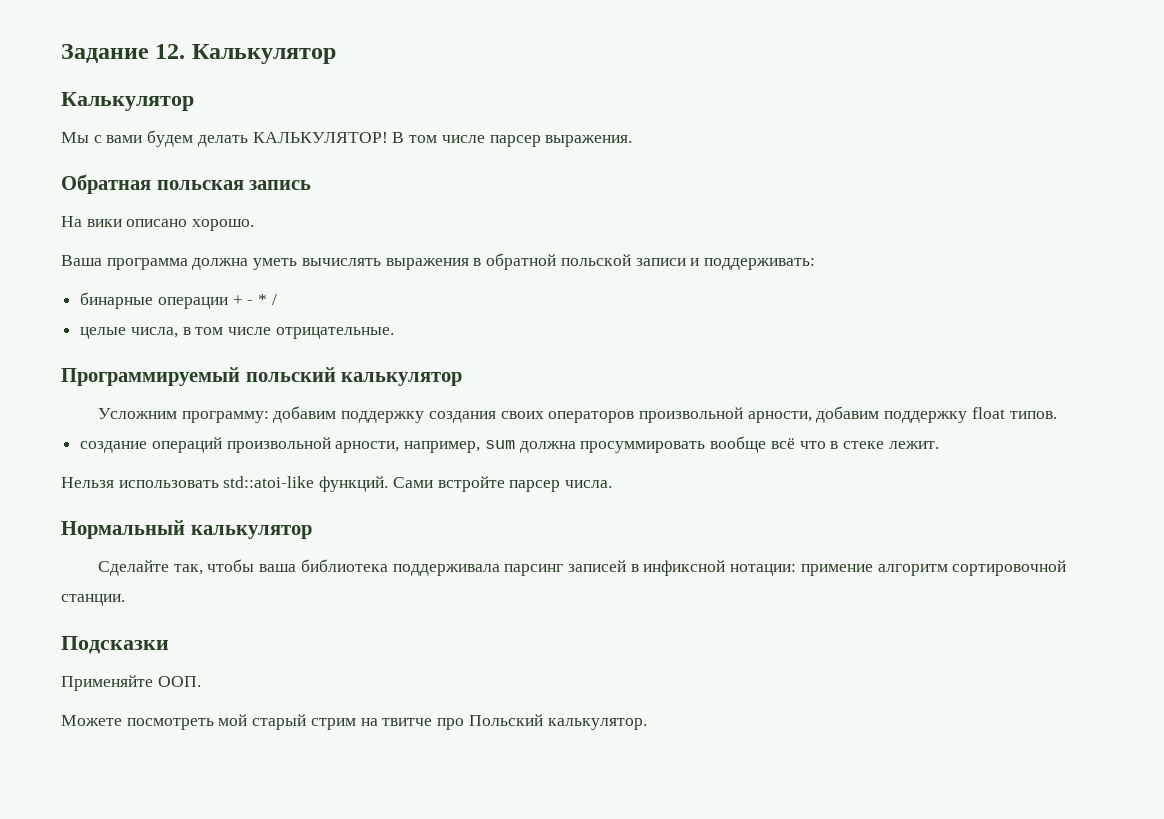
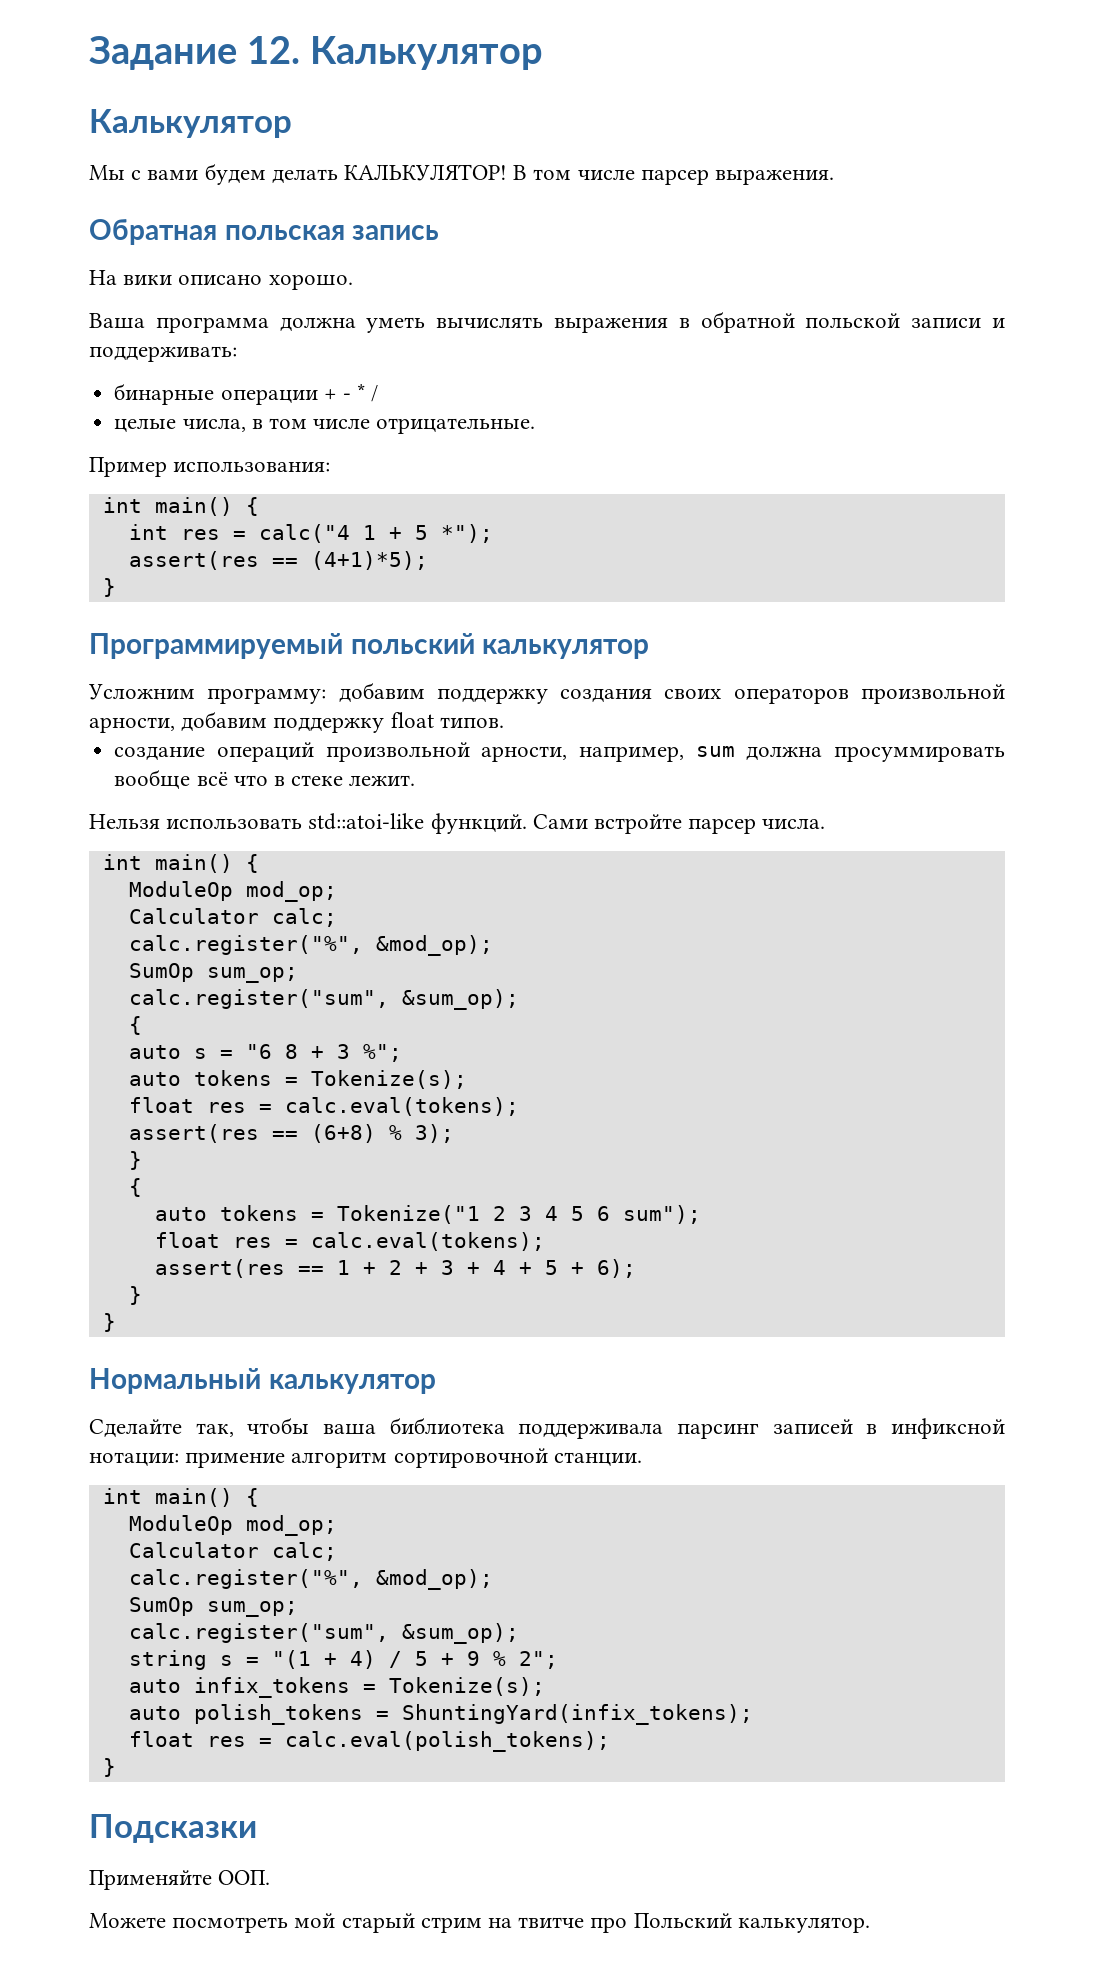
+ Пример использования:
+ int main() {
+ int res = calc("4 1 + 5 *");
+ assert(res == (4+1)*5);
+ }
  Сами встройте парсер числа.
+ int main() {
+ ModuleOp mod_op;
+ Calculator calc;
+ calc.register("%", &mod_op);
+ SumOp sum_op;
+ calc.register("sum", &sum_op);
+ {
+ auto s = "6 8 + 3 %";
+ auto tokens = Tokenize(s);
+ float res = calc.eval(tokens);
+ assert(res == (6+8) % 3);
+ }
+ {
+ auto tokens = Tokenize("1 2 3 4 5 6 sum");
+ float res = calc.eval(tokens);
+ assert(res == 1 + 2 + 3 + 4 + 5 + 6);
+ }
+ }
  Сделайте так, чтобы ваша библиотека поддерживала парсинг записей в инфиксной нотации: примение алгоритм сортировочной станции.
+ int main() {
+ ModuleOp mod_op;
+ Calculator calc;
+ calc.register("%", &mod_op);
+ SumOp sum_op;
+ calc.register("sum", &sum_op);
+ string s = "(1 + 4) / 5 + 9 % 2";
+ auto infix_tokens = Tokenize(s);
+ auto polish_tokens = ShuntingYard(infix_tokens);
+ float res = calc.eval(polish_tokens);
+ }

